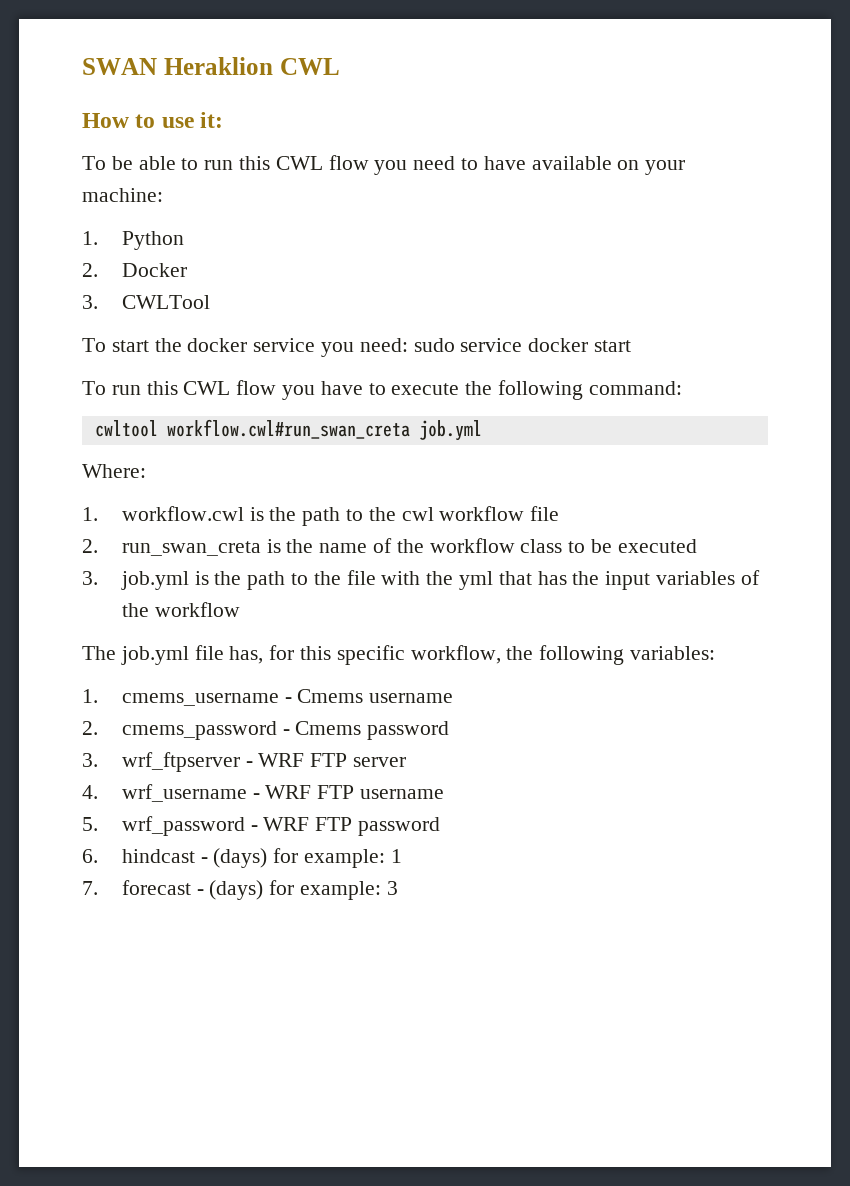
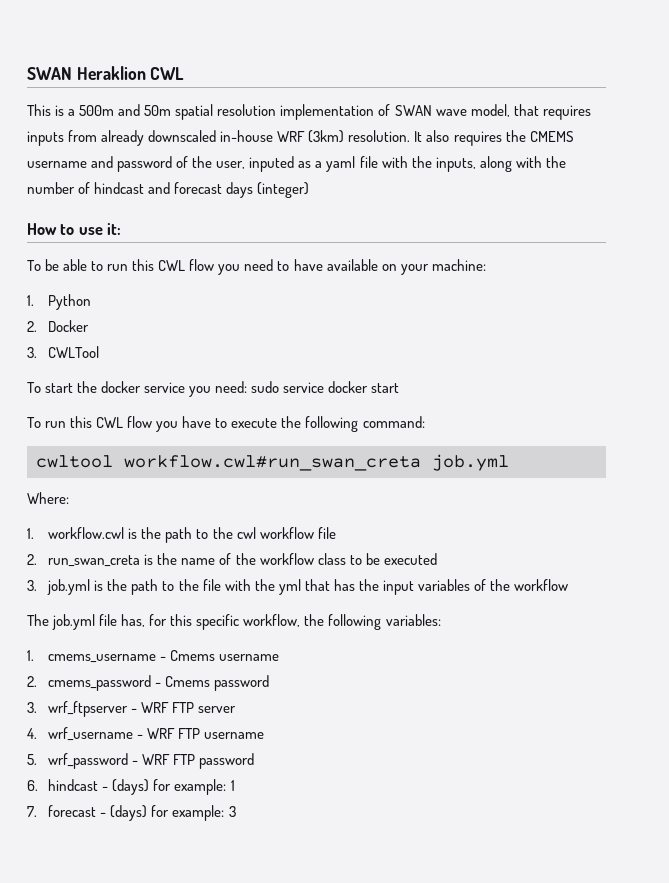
+ This is a 500m and 50m spatial resolution implementation of SWAN wave model, that requires inputs from already downscaled in-house WRF (3km) resolution. It also requires the CMEMS username and password of the user, inputed as a yaml file with the inputs, along with the number of hindcast and forecast days (integer)

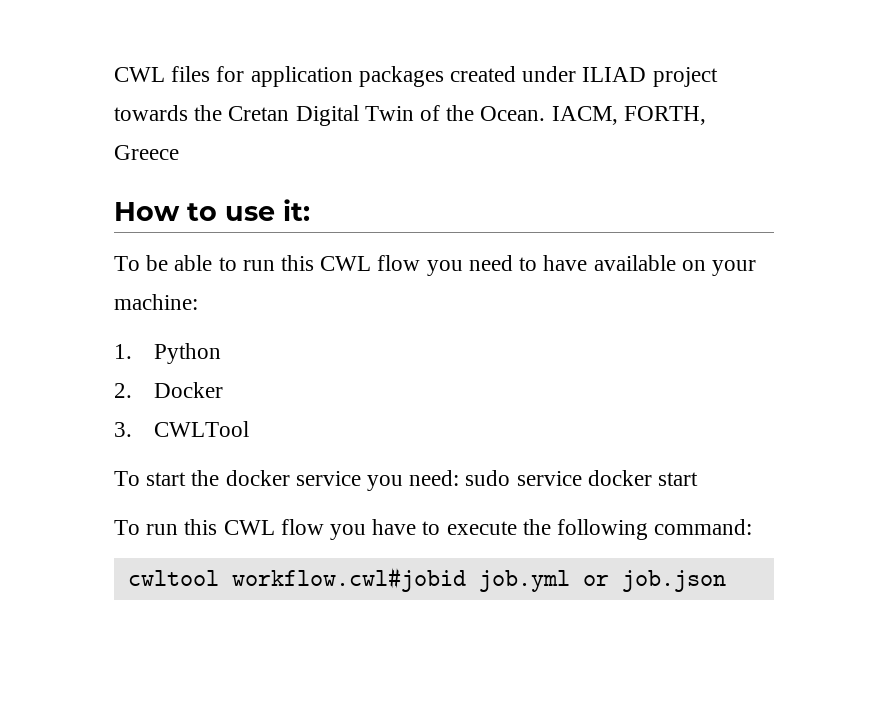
- SWAN Heraklion CWL
- This is a 500m and 50m spatial resolution implementation of SWAN wave model, that requires inputs from already downscaled in-house WRF (3km) resolution. It also requires the CMEMS username and password of the user, inputed as a yaml file with the inputs, along with the number of hindcast and forecast days (integer)
+ CWL files for application packages created under ILIAD project towards the Cretan Digital Twin of the Ocean. IACM, FORTH, Greece
- cwltool workflow.cwl#run_swan_creta job.yml
- Where:
- 1. workflow.cwl is the path to the cwl workflow file
- 2. run_swan_creta is the name of the workflow class to be executed
- 3. job.yml is the path to the file with the yml that has the input variables of the workflow
- The job.yml file has, for this specific workflow, the following variables:
- 1. cmems_username - Cmems username
- 2. cmems_password - Cmems password
- 3. wrf_ftpserver - WRF FTP server
- 4. wrf_username - WRF FTP username
- 5. wrf_password - WRF FTP password
- 6. hindcast - (days) for example: 1
- 7. forecast - (days) for example: 3
+ cwltool workflow.cwl#jobid job.yml or job.json

